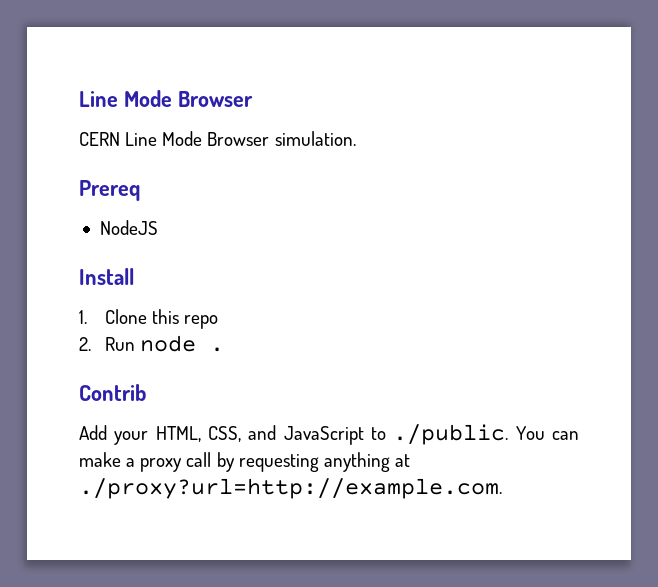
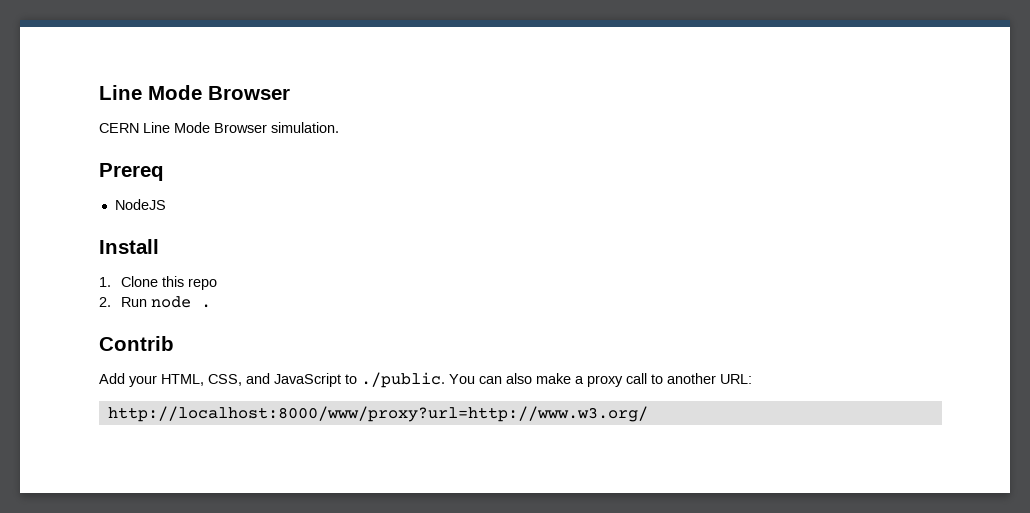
- Add your HTML, CSS, and JavaScript to ./public. You can make a proxy call by requesting anything at ./proxy?url=http://example.com.
+ Add your HTML, CSS, and JavaScript to ./public. You can also make a proxy call to another URL:
+ http://localhost:8000/www/proxy?url=http://www.w3.org/

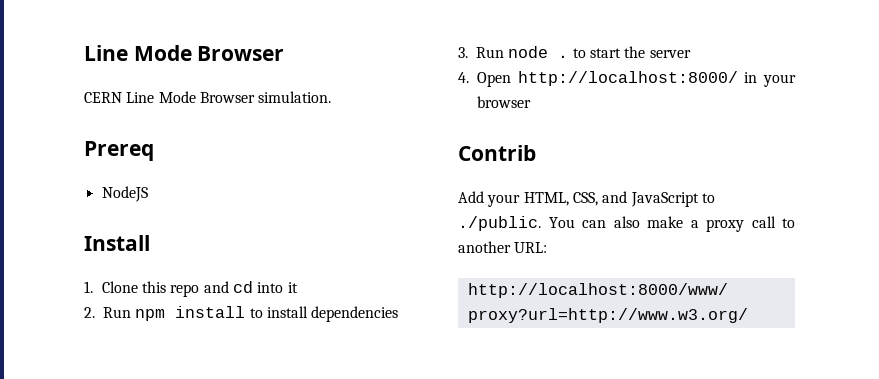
- 1. Clone this repo
- 2. Run node .
+ 1. Clone this repo and cd into it
+ 2. Run npm install to install dependencies
+ 3. Run node . to start the server
+ 4. Open http://localhost:8000/ in your browser

